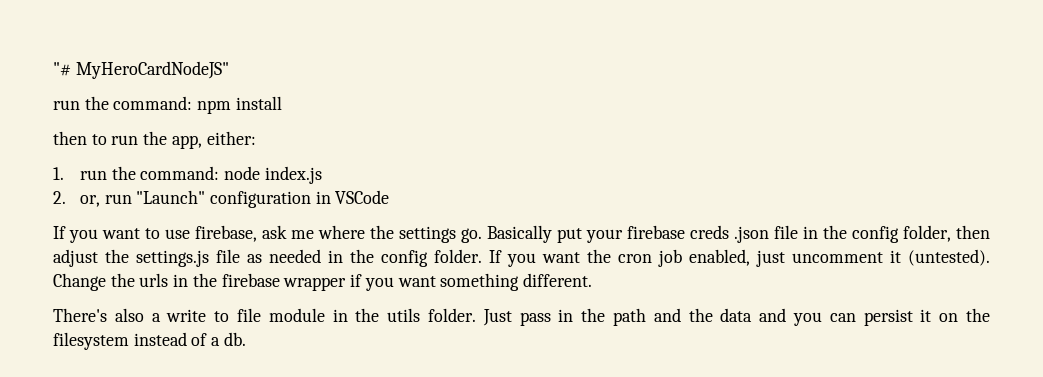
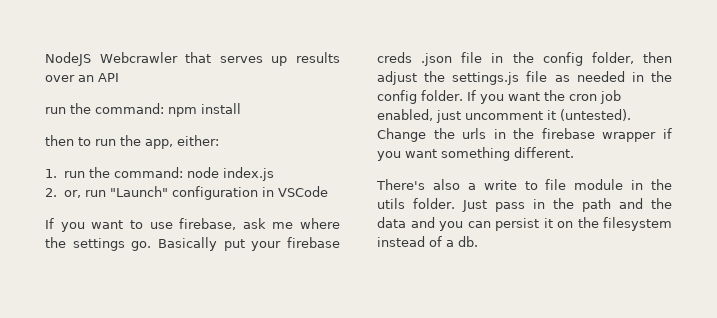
- "# MyHeroCardNodeJS"
+ NodeJS Webcrawler that serves up results over an API

